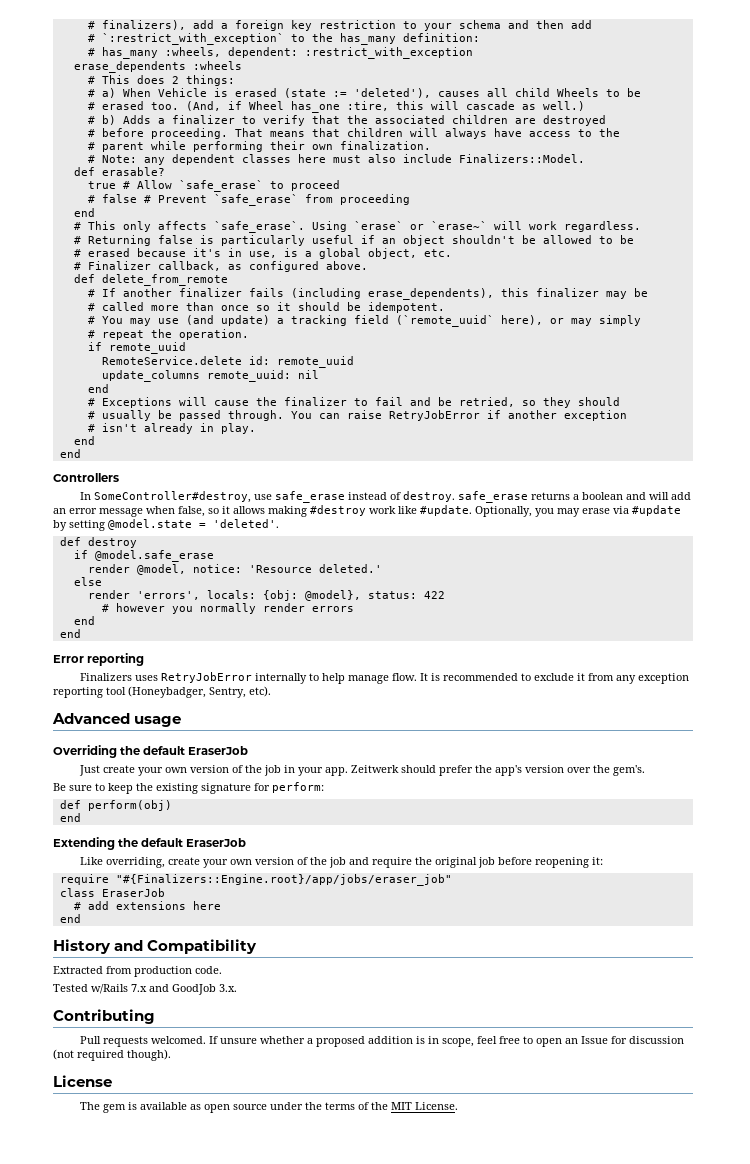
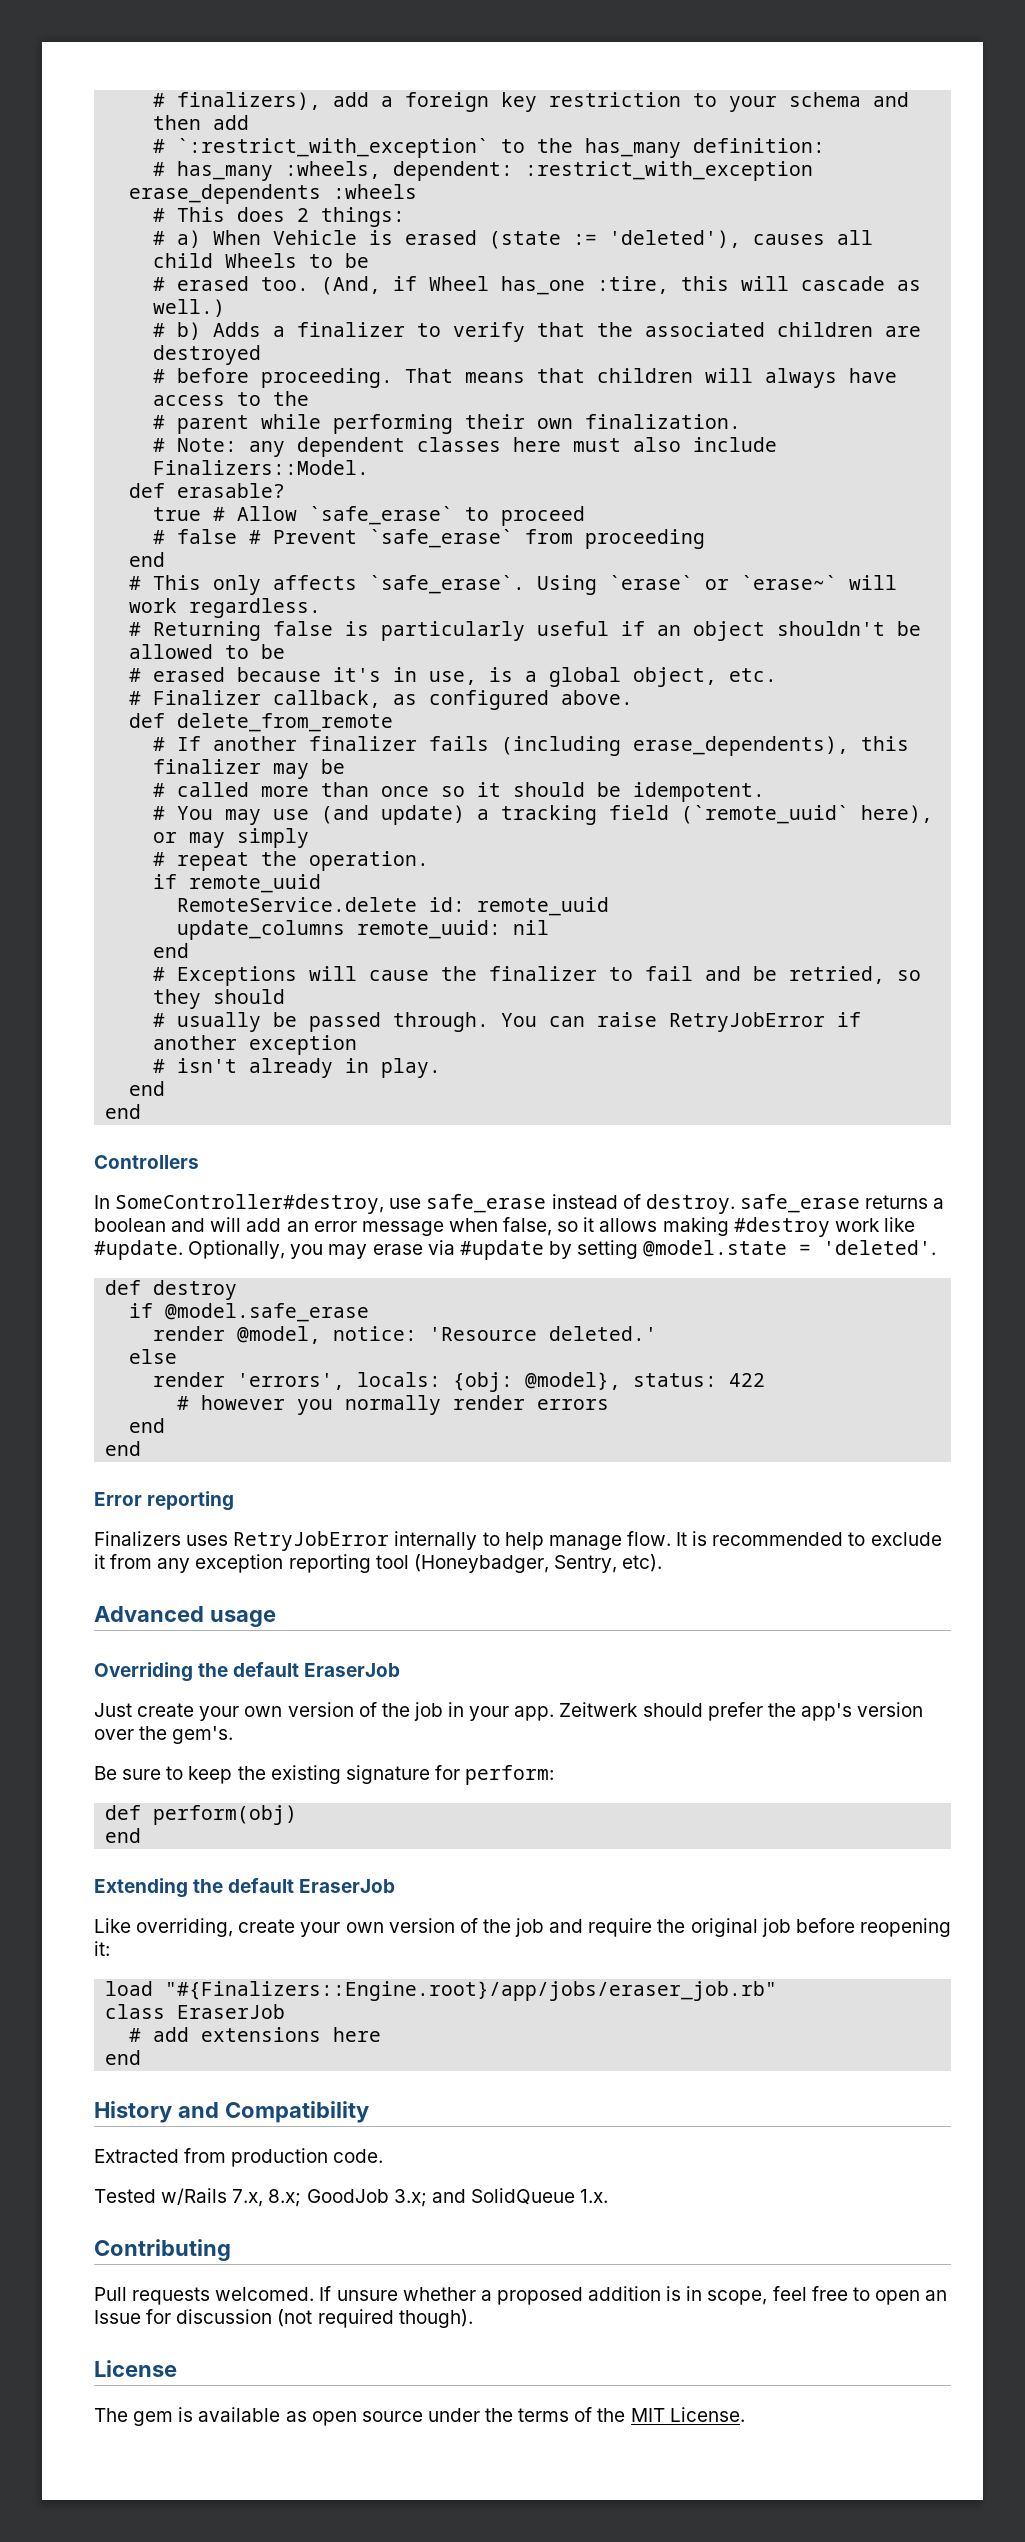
- require "#{Finalizers::Engine.root}/app/jobs/eraser_job"
+ load "#{Finalizers::Engine.root}/app/jobs/eraser_job.rb"
- Tested w/Rails 7.x and GoodJob 3.x.
+ Tested w/Rails 7.x, 8.x; GoodJob 3.x; and SolidQueue 1.x.

